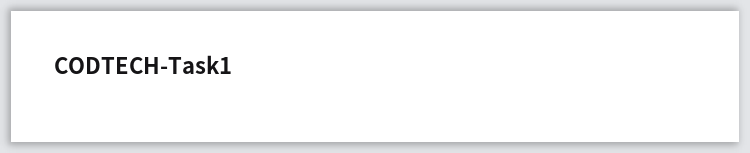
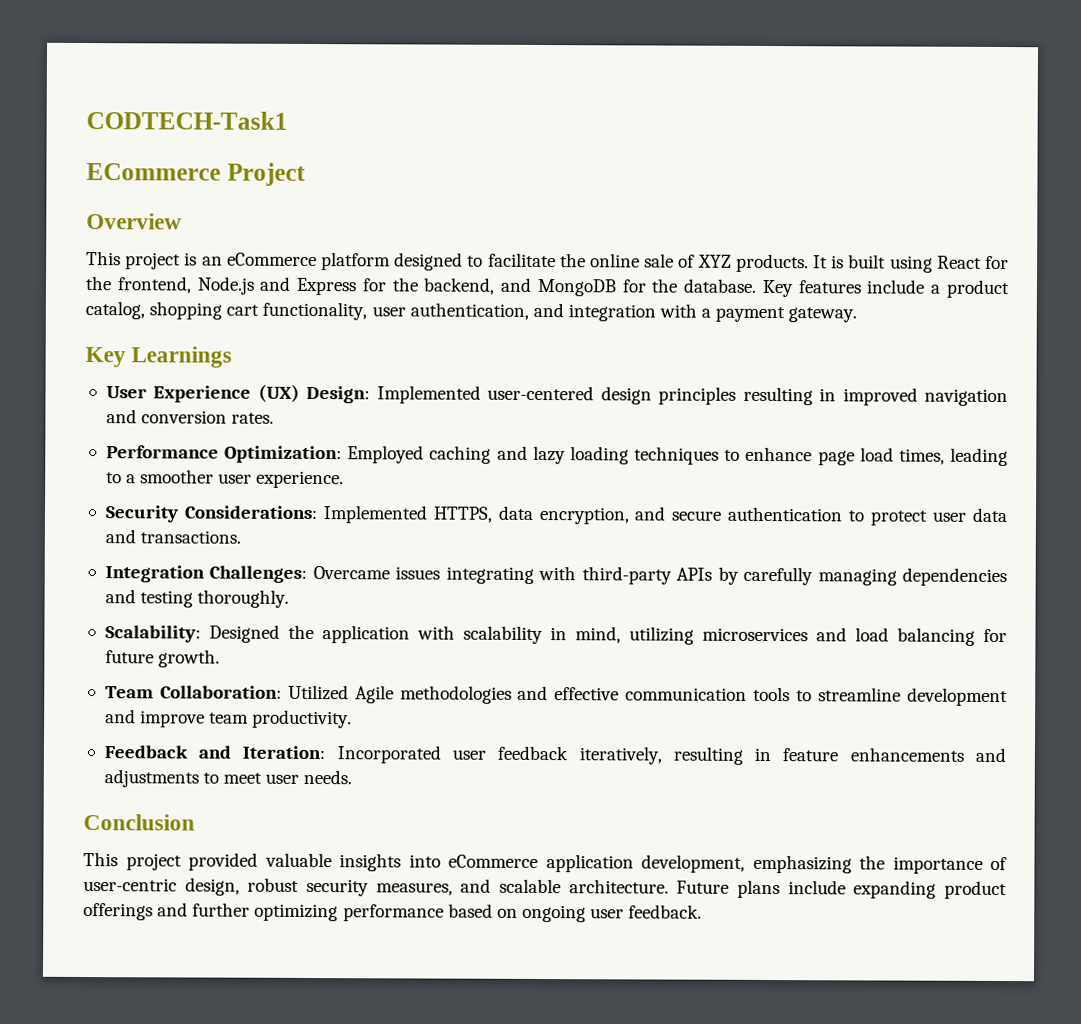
+ ECommerce Project
+ Overview
+ This project is an eCommerce platform designed to facilitate the online sale of XYZ products. It is built using React for the frontend, Node.js and Express for the backend, and MongoDB for the database. Key features include a product catalog, shopping cart functionality, user authentication, and integration with a payment gateway.
+ Key Learnings
+ User Experience (UX) Design: Implemented user-centered design principles resulting in improved navigation and conversion rates.
+ Performance Optimization: Employed caching and lazy loading techniques to enhance page load times, leading to a smoother user experience.
+ Security Considerations: Implemented HTTPS, data encryption, and secure authentication to protect user data and transactions.
+ Integration Challenges: Overcame issues integrating with third-party APIs by carefully managing dependencies and testing thoroughly.
+ Scalability: Designed the application with scalability in mind, utilizing microservices and load balancing for future growth.
+ Team Collaboration: Utilized Agile methodologies and effective communication tools to streamline development and improve team productivity.
+ Feedback and Iteration: Incorporated user feedback iteratively, resulting in feature enhancements and adjustments to meet user needs.
+ Conclusion
+ This project provided valuable insights into eCommerce application development, emphasizing the importance of user-centric design, robust security measures, and scalable architecture. Future plans include expanding product offerings and further optimizing performance based on ongoing user feedback.

